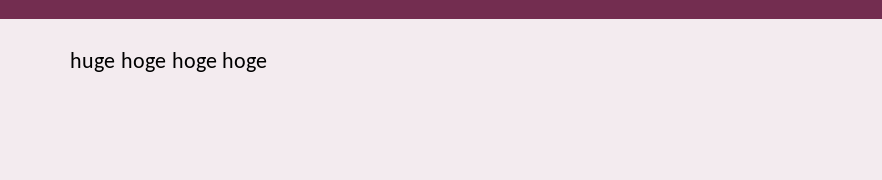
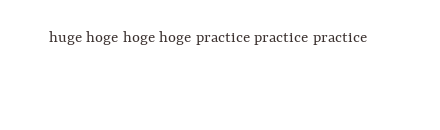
- huge hoge hoge hoge
+ huge hoge hoge hoge practice practice practice

